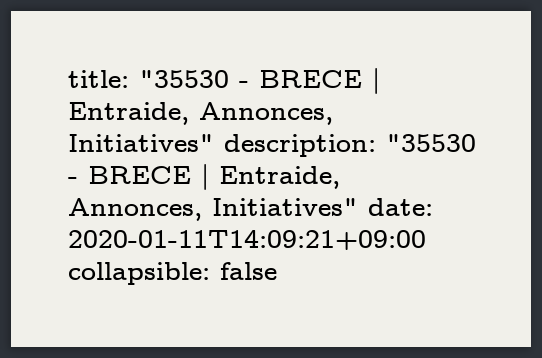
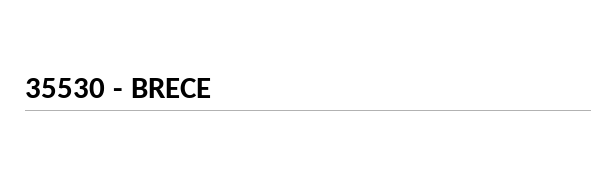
- title: "35530 - BRECE | Entraide, Annonces, Initiatives" description: "35530 - BRECE | Entraide, Annonces, Initiatives" date: 2020-01-11T14:09:21+09:00 collapsible: false
+ 35530 - BRECE

